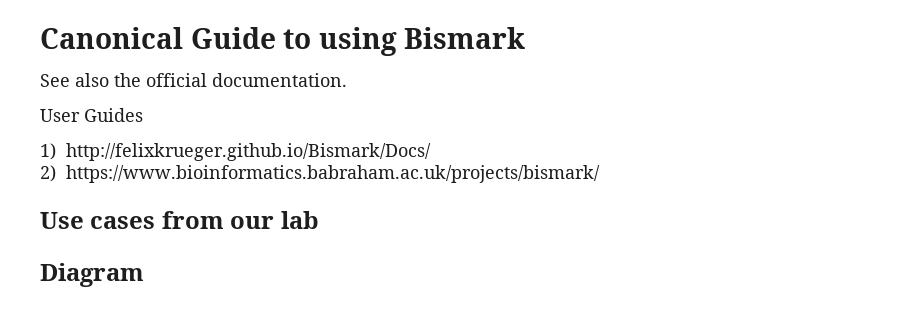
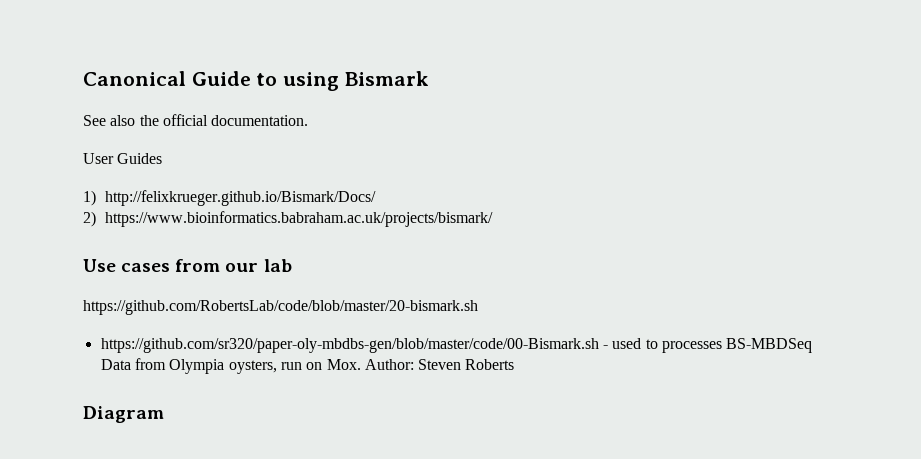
+ https://github.com/RobertsLab/code/blob/master/20-bismark.sh
+ https://github.com/sr320/paper-oly-mbdbs-gen/blob/master/code/00-Bismark.sh - used to processes BS-MBDSeq Data from Olympia oysters, run on Mox. Author: Steven Roberts

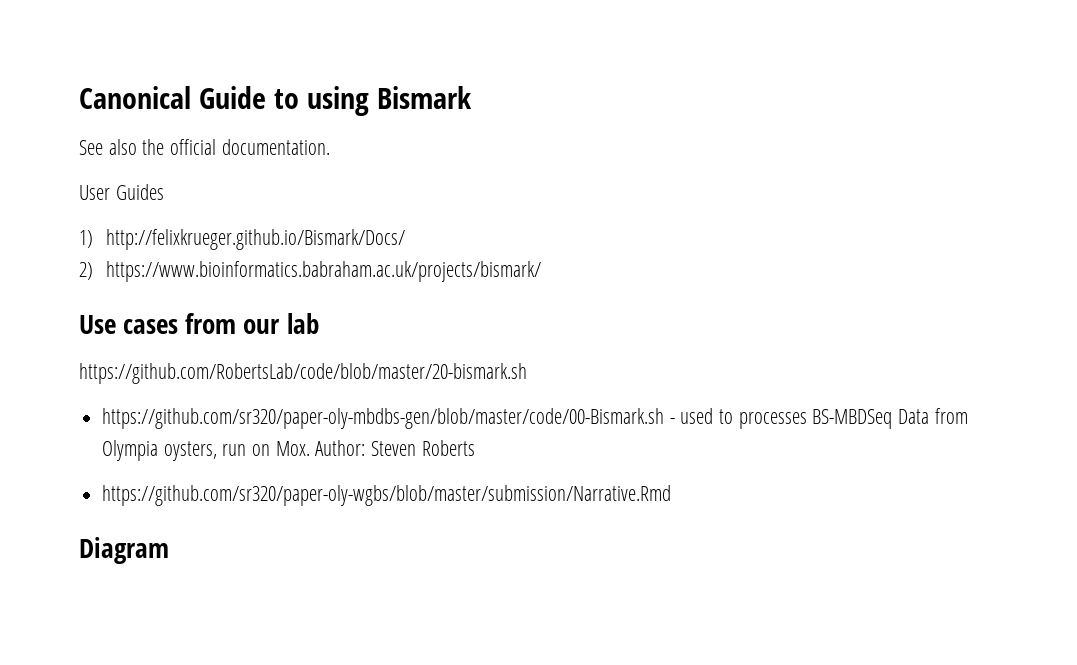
+ https://github.com/sr320/paper-oly-wgbs/blob/master/submission/Narrative.Rmd

